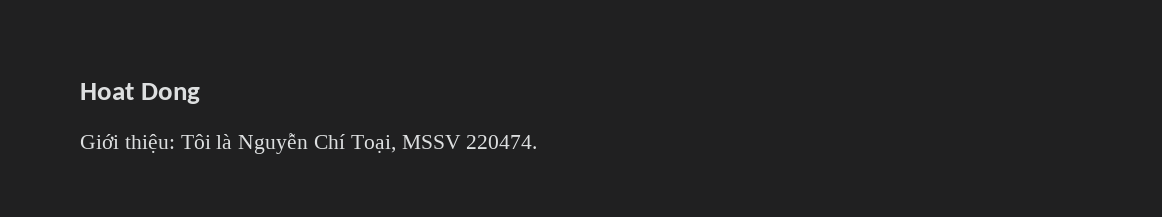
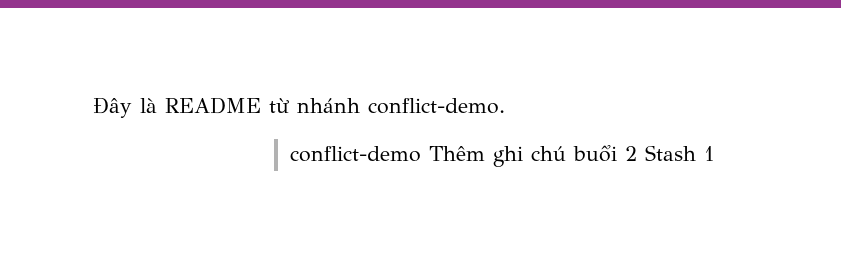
- Hoat Dong
- Giới thiệu: Tôi là Nguyễn Chí Toại, MSSV 220474.
+ Đây là README từ nhánh conflict-demo.
+ conflict-demo Thêm ghi chú buổi 2 Stash 1

